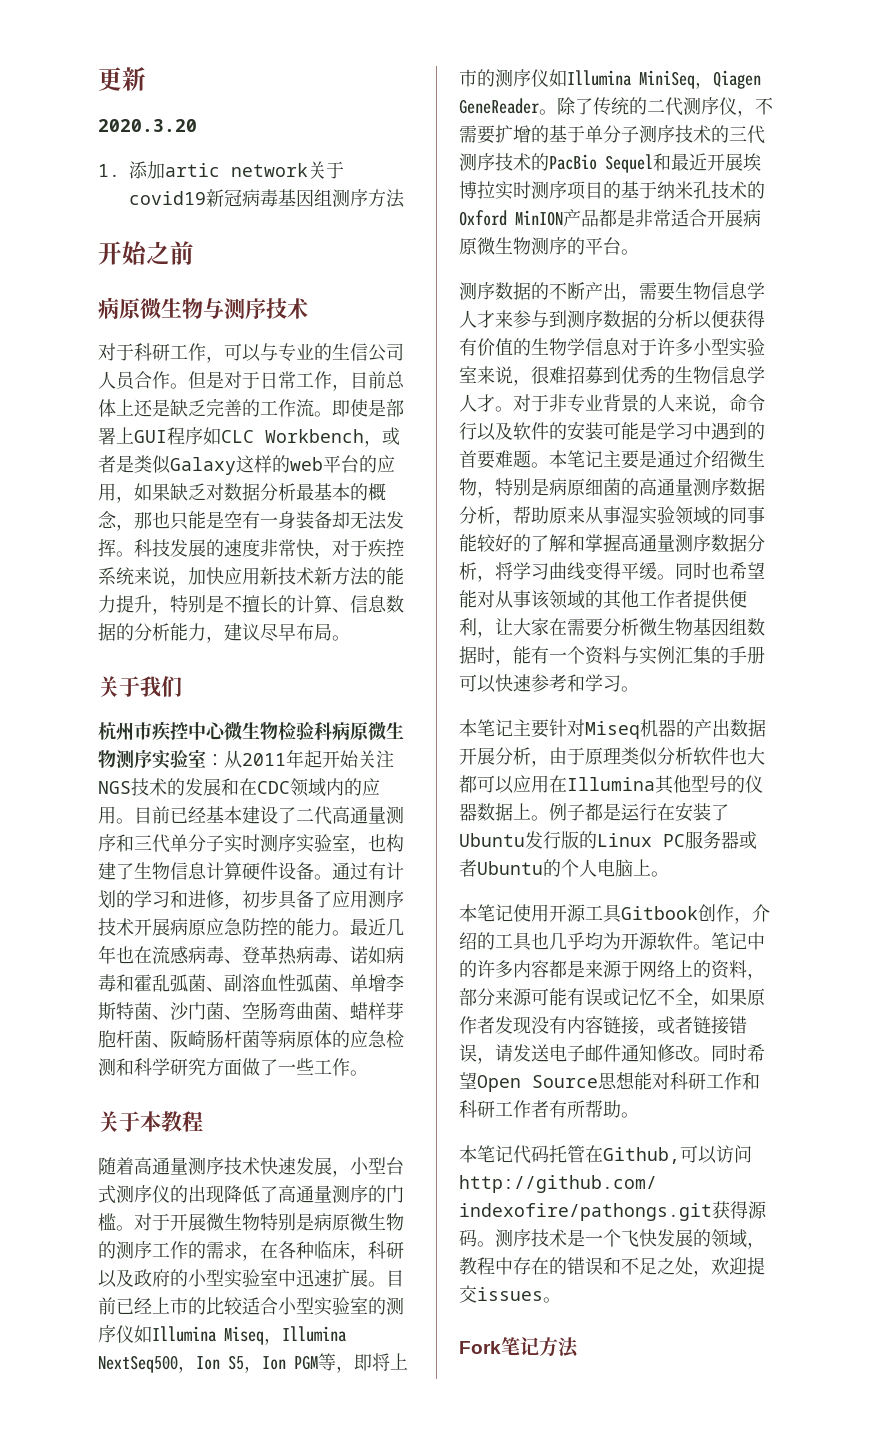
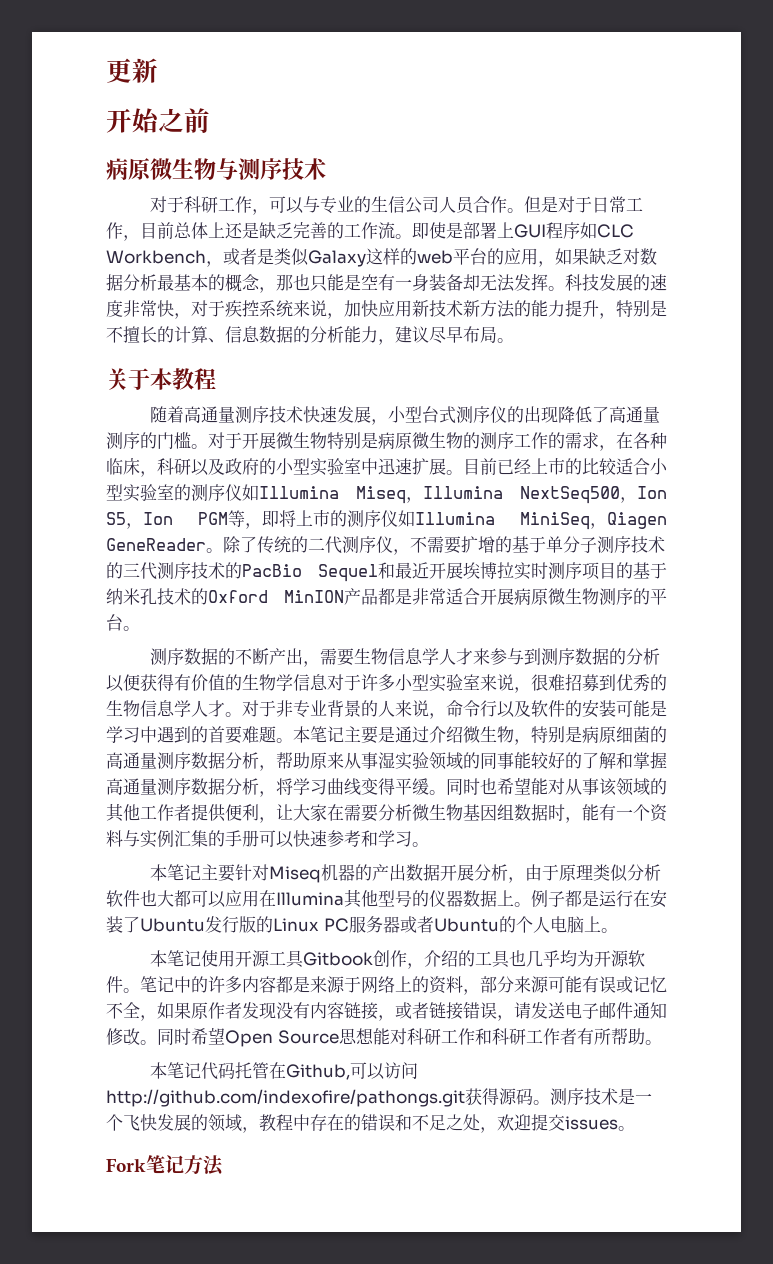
- 2020.3.20
- 1.添加artic network关于covid19新冠病毒基因组测序方法
- 关于我们
- 杭州市疾控中心微生物检验科病原微生物测序实验室：从2011年起开始关注NGS技术的发展和在CDC领域内的应用。目前已经基本建设了二代高通量测序和三代单分子实时测序实验室，也构建了生物信息计算硬件设备。通过有计划的学习和进修，初步具备了应用测序技术开展病原应急防控的能力。最近几年也在流感病毒、登革热病毒、诺如病毒和霍乱弧菌、副溶血性弧菌、单增李斯特菌、沙门菌、空肠弯曲菌、蜡样芽胞杆菌、阪崎肠杆菌等病原体的应急检测和科学研究方面做了一些工作。

